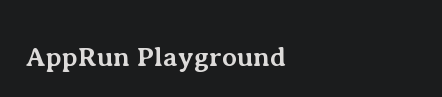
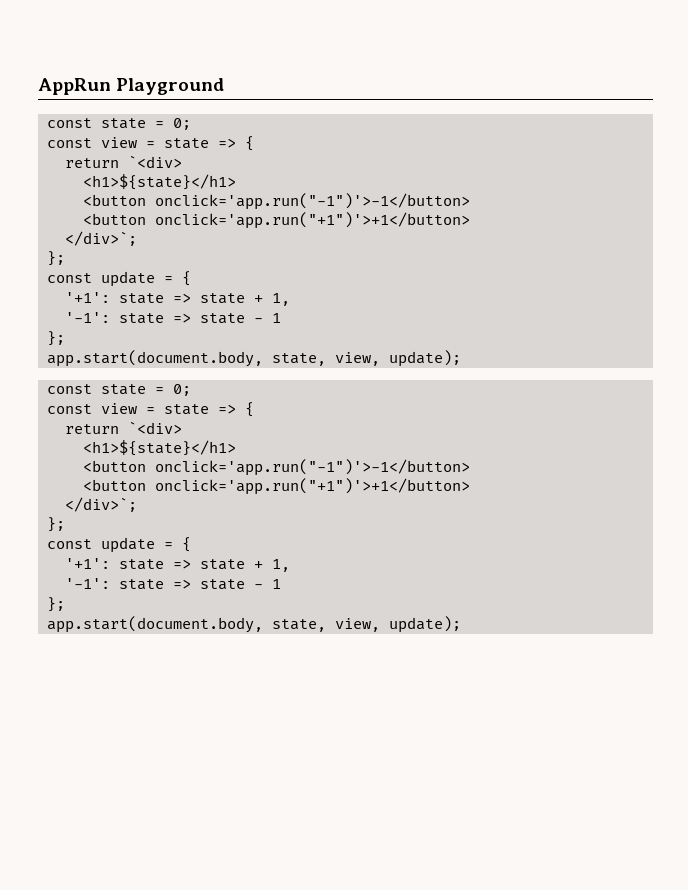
  AppRun Playground
+ const state = 0;
+ const view = state => {
+ return `<div>
+ <h1>${state}</h1>
+ <button onclick='app.run("-1")'>-1</button>
+ <button onclick='app.run("+1")'>+1</button>
+ </div>`;
+ };
+ const update = {
+ '+1': state => state + 1,
+ '-1': state => state - 1
+ };
+ app.start(document.body, state, view, update);
+ const state = 0;
+ const view = state => {
+ return `<div>
+ <h1>${state}</h1>
+ <button onclick='app.run("-1")'>-1</button>
+ <button onclick='app.run("+1")'>+1</button>
+ </div>`;
+ };
+ const update = {
+ '+1': state => state + 1,
+ '-1': state => state - 1
+ };
+ app.start(document.body, state, view, update);

